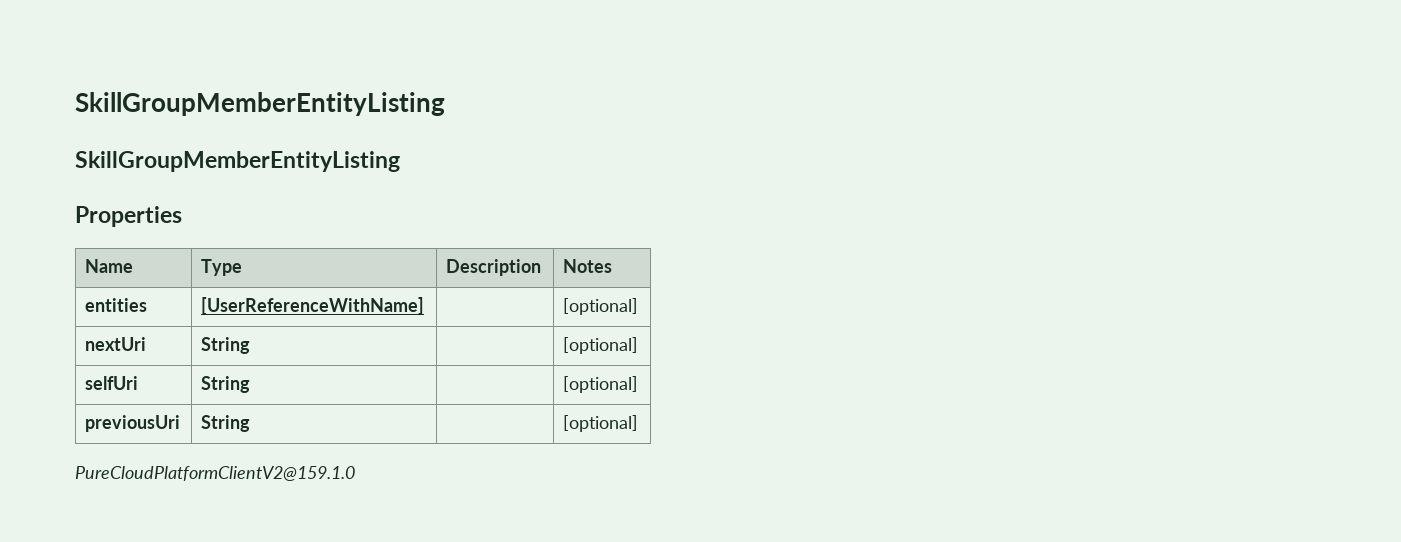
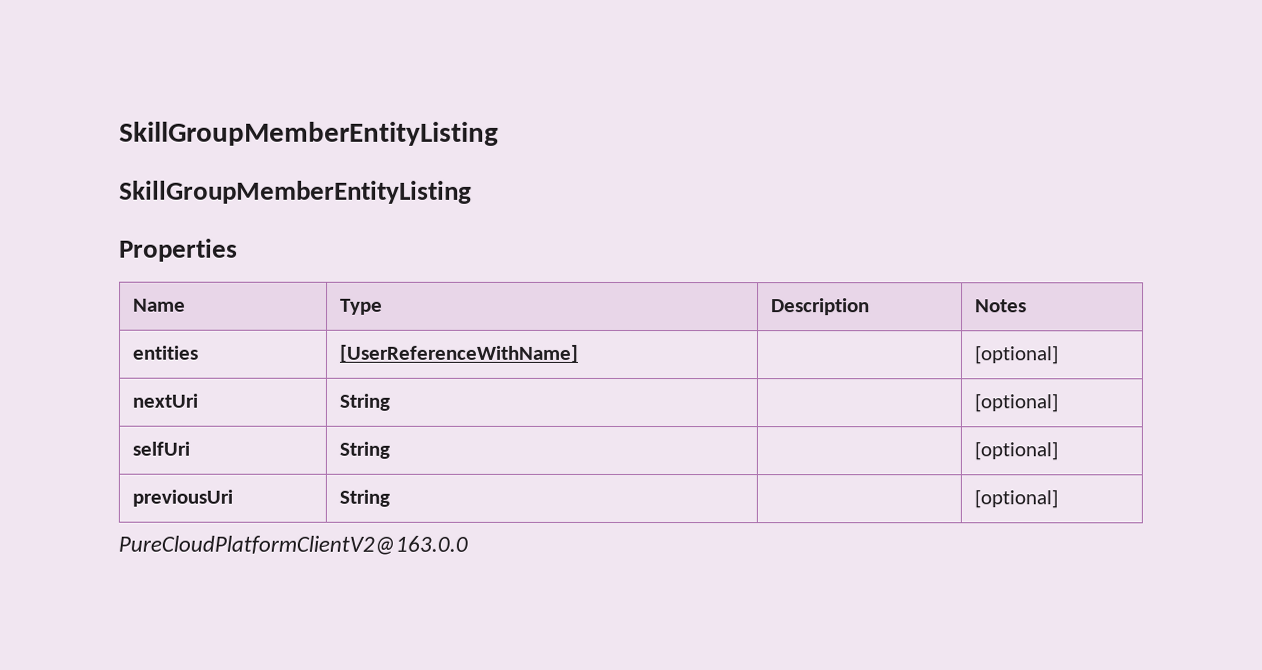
- PureCloudPlatformClientV2@159.1.0
+ PureCloudPlatformClientV2@163.0.0

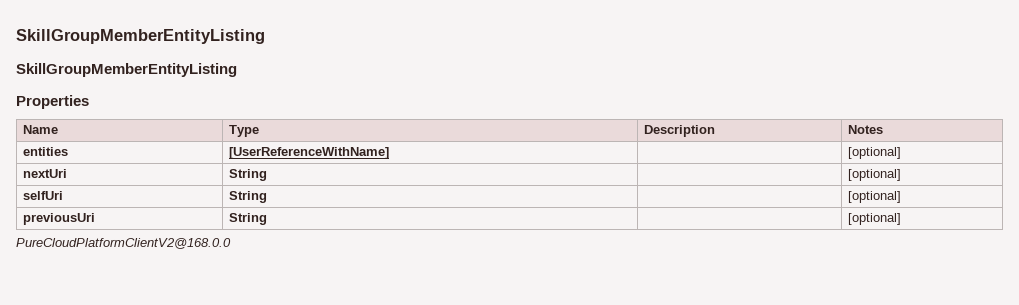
- PureCloudPlatformClientV2@163.0.0
+ PureCloudPlatformClientV2@168.0.0

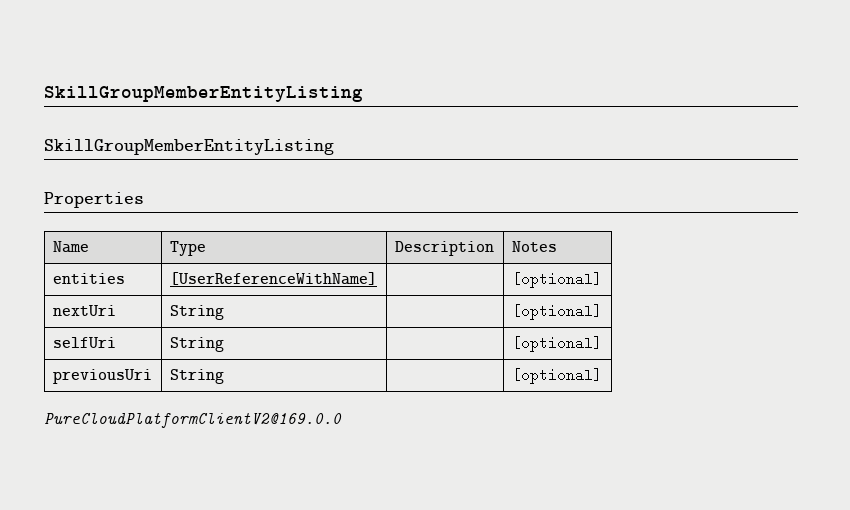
- PureCloudPlatformClientV2@168.0.0
+ PureCloudPlatformClientV2@169.0.0

